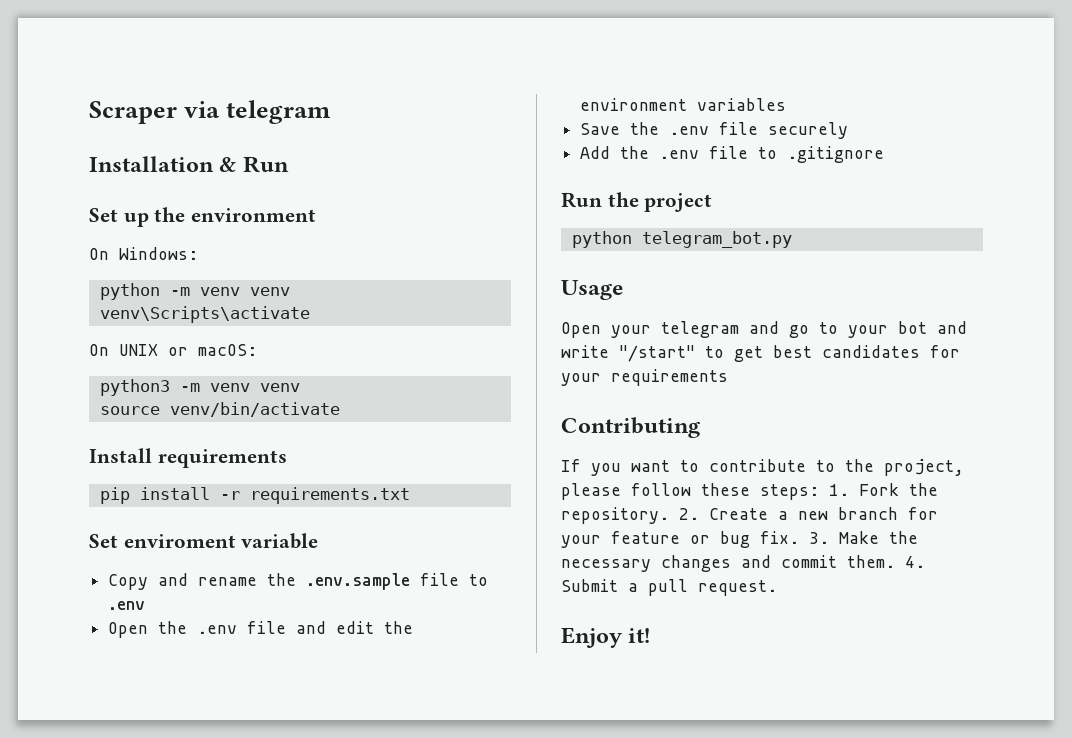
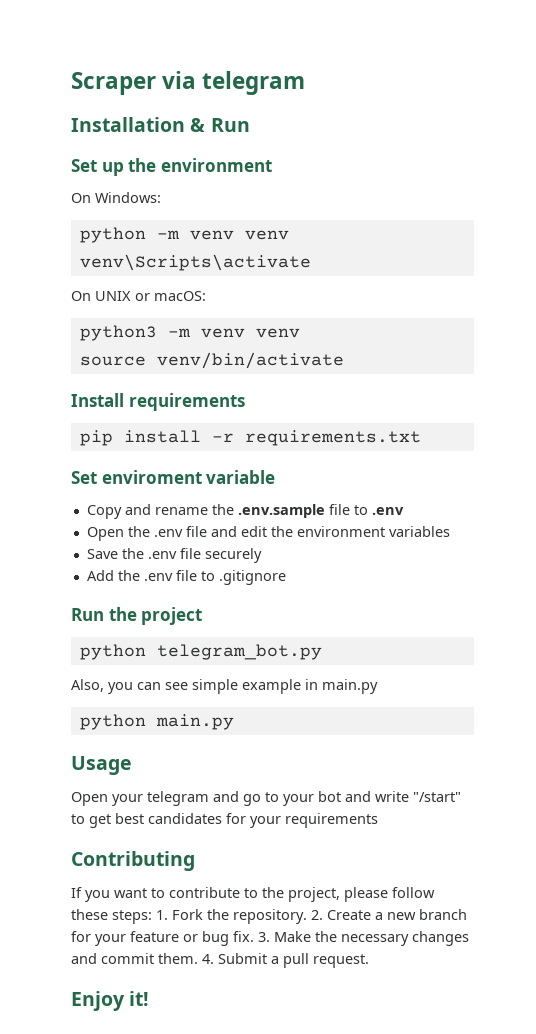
+ Also, you can see simple example in main.py
+ python main.py

